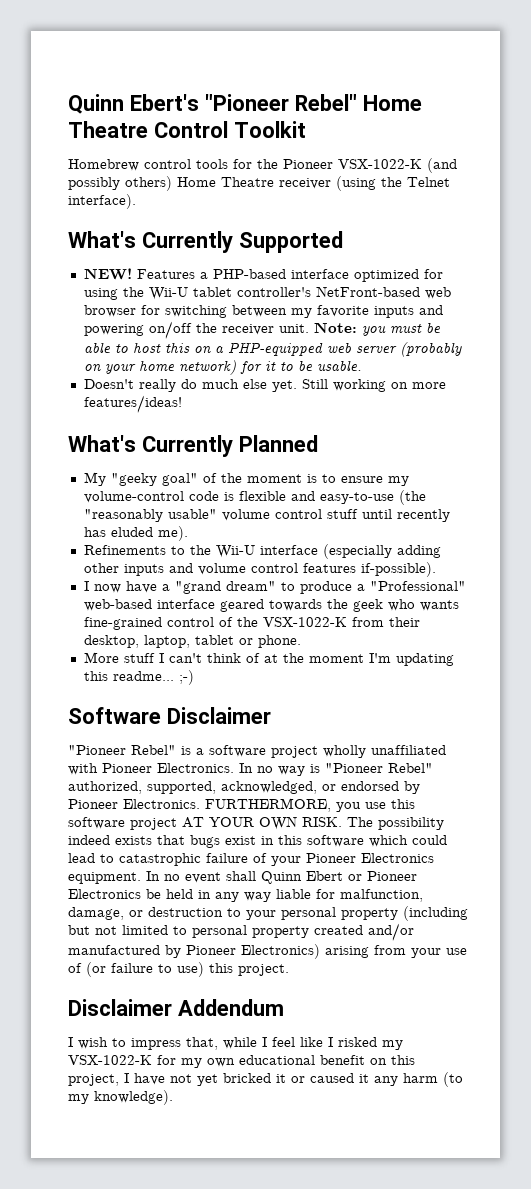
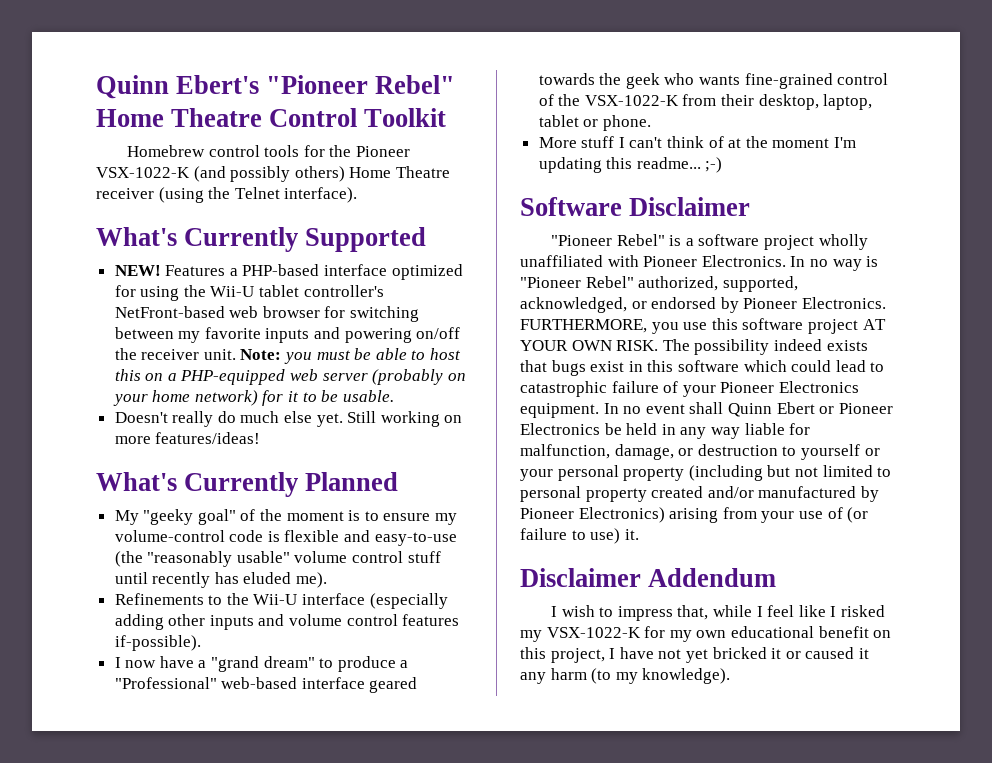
- In no event shall Quinn Ebert or Pioneer Electronics be held in any way liable for malfunction, damage, or destruction to your personal property (including but not limited to personal property created and/or manufactured by Pioneer Electronics) arising from your use of (or failure to use) this project.
+ In no event shall Quinn Ebert or Pioneer Electronics be held in any way liable for malfunction, damage, or destruction to yourself or your personal property (including but not limited to personal property created and/or manufactured by Pioneer Electronics) arising from your use of (or failure to use) it.

